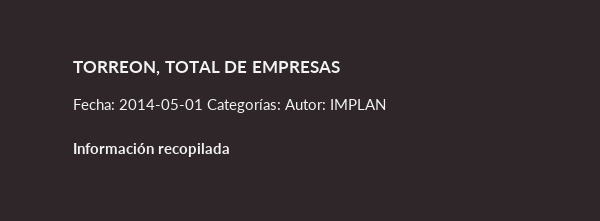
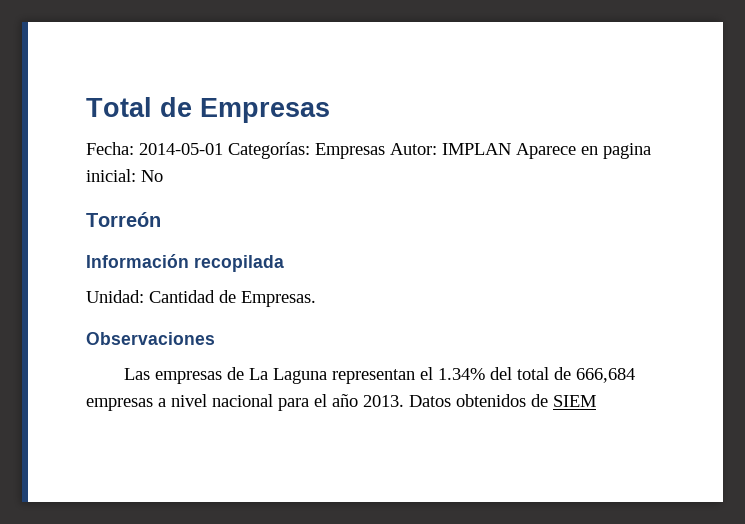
- TORREON, TOTAL DE EMPRESAS
+ Total de Empresas
- Fecha: 2014-05-01 Categorías: Autor: IMPLAN
+ Fecha: 2014-05-01 Categorías: Empresas Autor: IMPLAN Aparece en pagina inicial: No
+ Torreón
  Información recopilada
+ Unidad: Cantidad de Empresas.
+ Observaciones
+ Las empresas de La Laguna representan el 1.34% del total de 666,684 empresas a nivel nacional para el año 2013. Datos obtenidos de SIEM

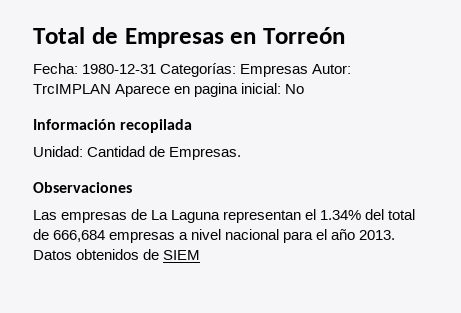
- Total de Empresas
+ Total de Empresas en Torreón
- Fecha: 2014-05-01 Categorías: Empresas Autor: IMPLAN Aparece en pagina inicial: No
+ Fecha: 1980-12-31 Categorías: Empresas Autor: TrcIMPLAN Aparece en pagina inicial: No
- Torreón

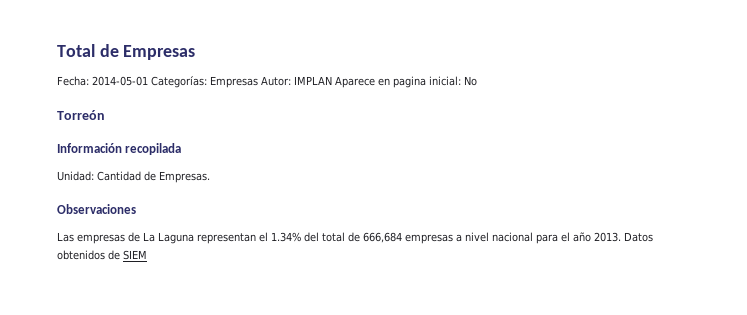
- Total de Empresas en Torreón
+ Total de Empresas
- Fecha: 1980-12-31 Categorías: Empresas Autor: TrcIMPLAN Aparece en pagina inicial: No
+ Fecha: 2014-05-01 Categorías: Empresas Autor: IMPLAN Aparece en pagina inicial: No
+ Torreón

